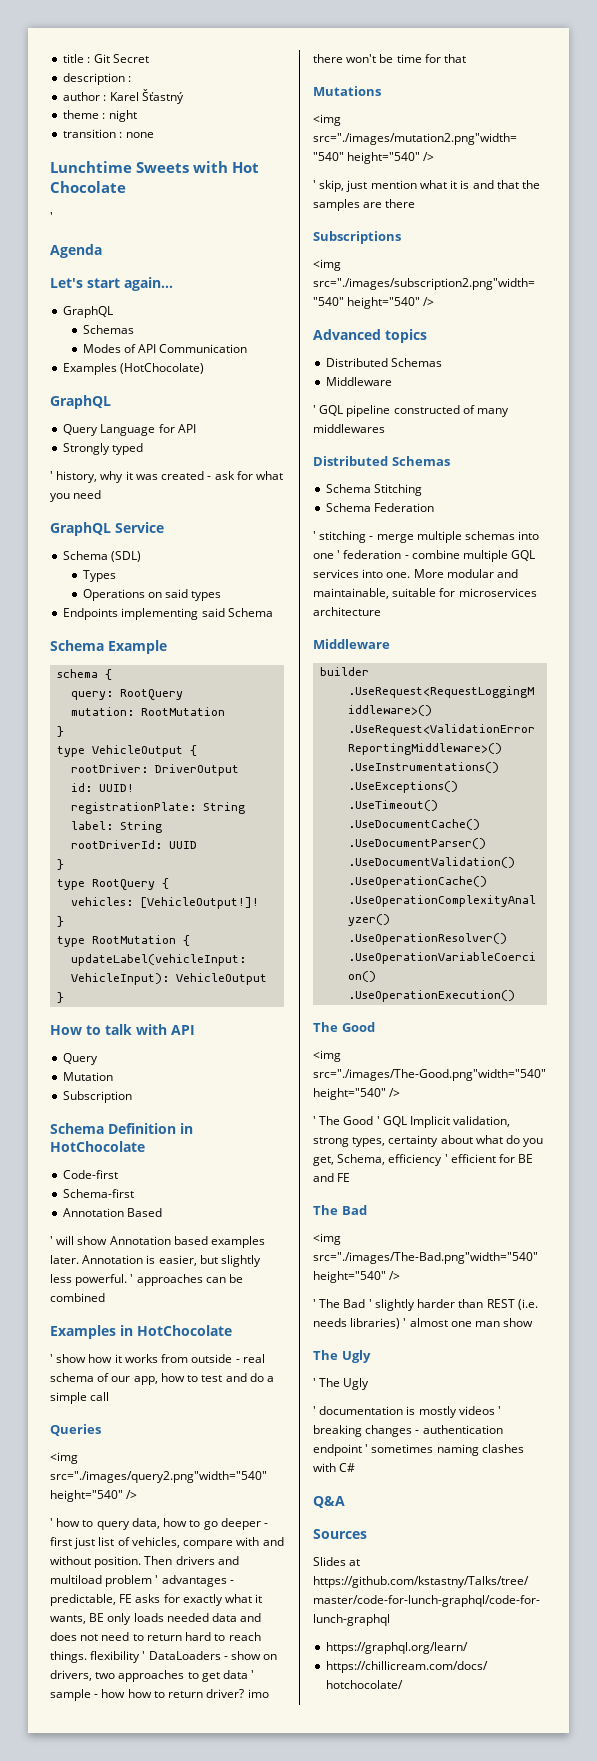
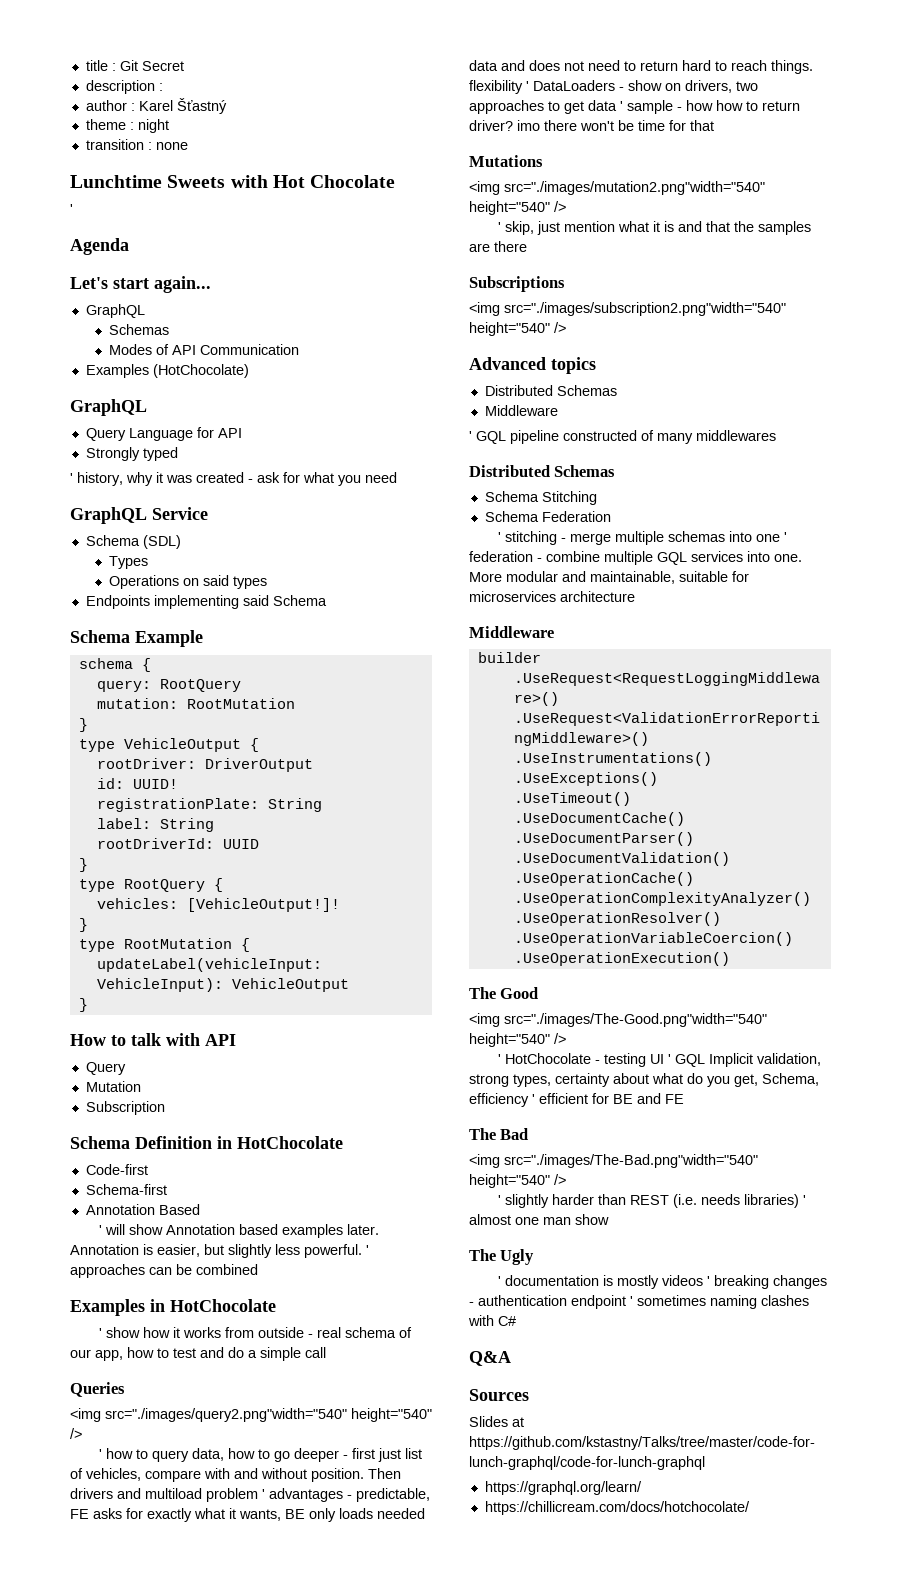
- ' The Good ' GQL Implicit validation, strong types, certainty about what do you get, Schema, efficiency ' efficient for BE and FE
+ ' HotChocolate - testing UI ' GQL Implicit validation, strong types, certainty about what do you get, Schema, efficiency ' efficient for BE and FE
- ' The Bad ' slightly harder than REST (i.e. needs libraries) ' almost one man show
+ ' slightly harder than REST (i.e. needs libraries) ' almost one man show
- ' The Ugly

